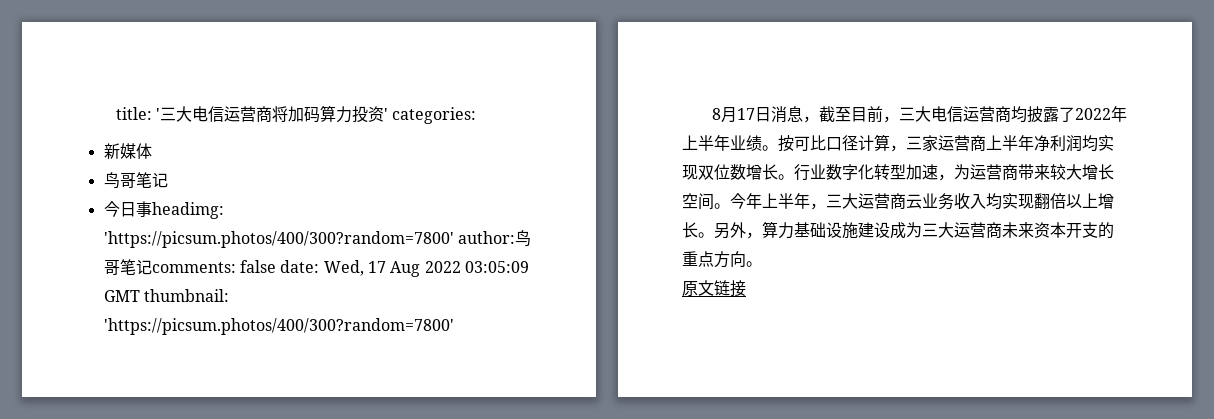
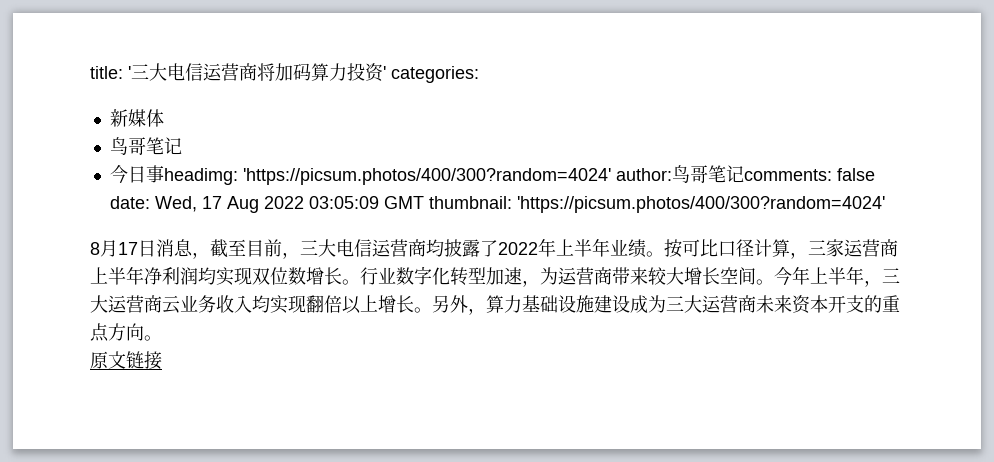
- 今日事headimg: 'https://picsum.photos/400/300?random=7800' author:鸟哥笔记comments: false date: Wed, 17 Aug 2022 03:05:09 GMT thumbnail: 'https://picsum.photos/400/300?random=7800'
+ 今日事headimg: 'https://picsum.photos/400/300?random=4024' author:鸟哥笔记comments: false date: Wed, 17 Aug 2022 03:05:09 GMT thumbnail: 'https://picsum.photos/400/300?random=4024'

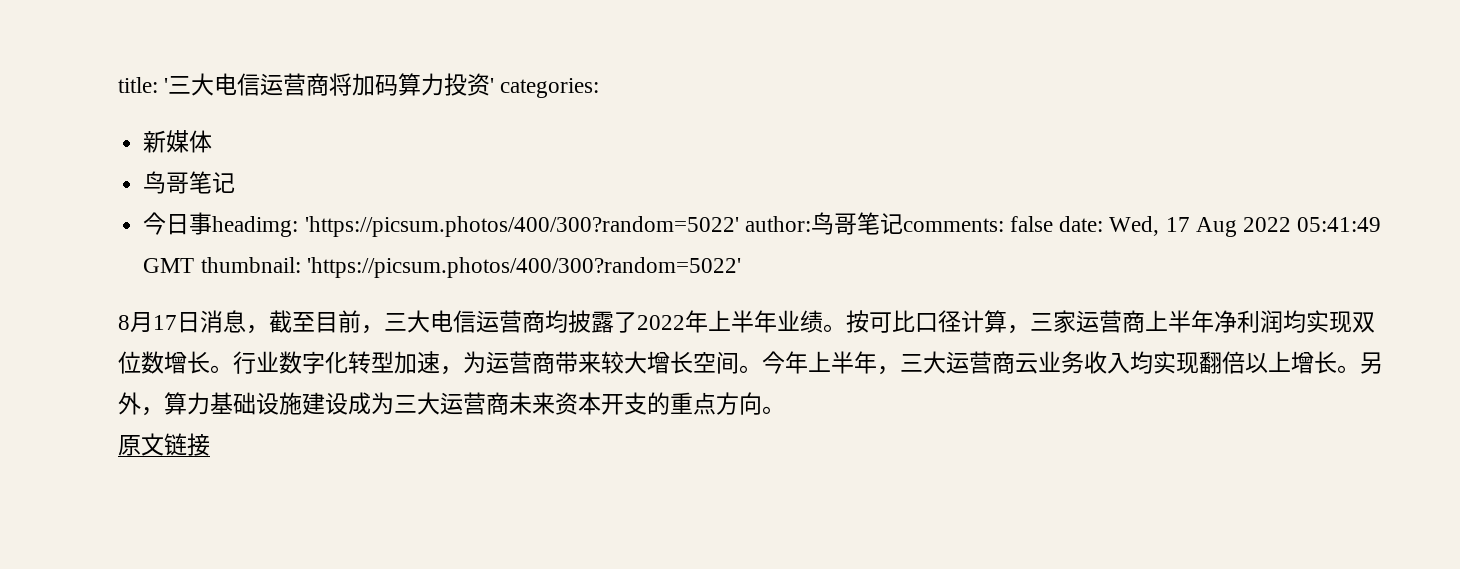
- 今日事headimg: 'https://picsum.photos/400/300?random=4024' author:鸟哥笔记comments: false date: Wed, 17 Aug 2022 03:05:09 GMT thumbnail: 'https://picsum.photos/400/300?random=4024'
+ 今日事headimg: 'https://picsum.photos/400/300?random=5022' author:鸟哥笔记comments: false date: Wed, 17 Aug 2022 05:41:49 GMT thumbnail: 'https://picsum.photos/400/300?random=5022'

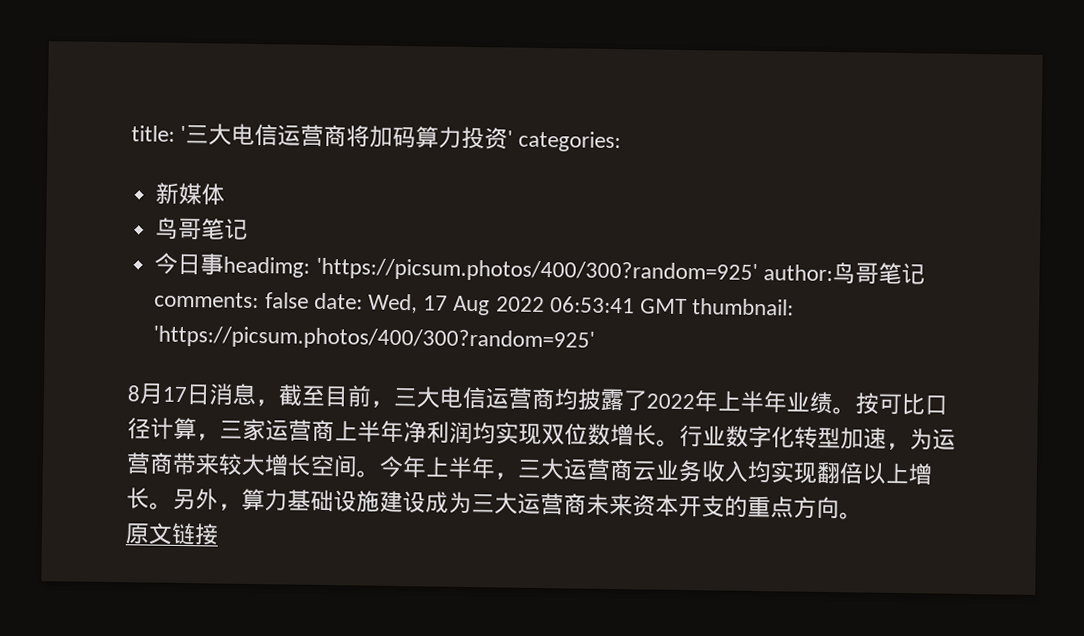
- 今日事headimg: 'https://picsum.photos/400/300?random=5022' author:鸟哥笔记comments: false date: Wed, 17 Aug 2022 05:41:49 GMT thumbnail: 'https://picsum.photos/400/300?random=5022'
+ 今日事headimg: 'https://picsum.photos/400/300?random=925' author:鸟哥笔记comments: false date: Wed, 17 Aug 2022 06:53:41 GMT thumbnail: 'https://picsum.photos/400/300?random=925'

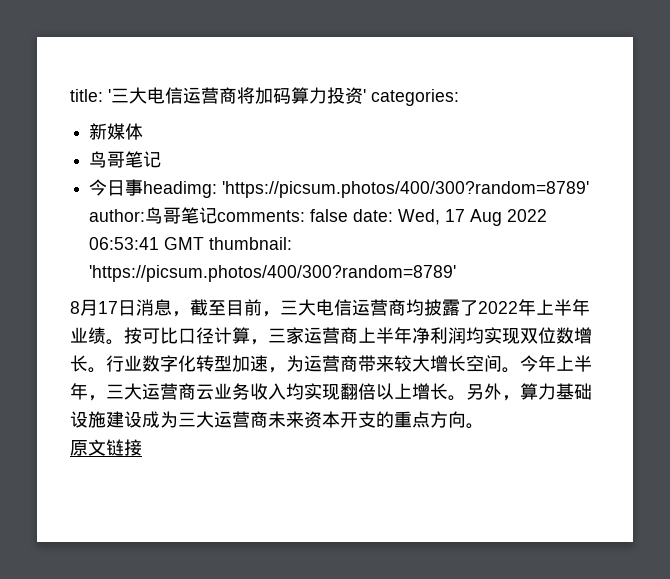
- 今日事headimg: 'https://picsum.photos/400/300?random=925' author:鸟哥笔记comments: false date: Wed, 17 Aug 2022 06:53:41 GMT thumbnail: 'https://picsum.photos/400/300?random=925'
+ 今日事headimg: 'https://picsum.photos/400/300?random=8789' author:鸟哥笔记comments: false date: Wed, 17 Aug 2022 06:53:41 GMT thumbnail: 'https://picsum.photos/400/300?random=8789'

